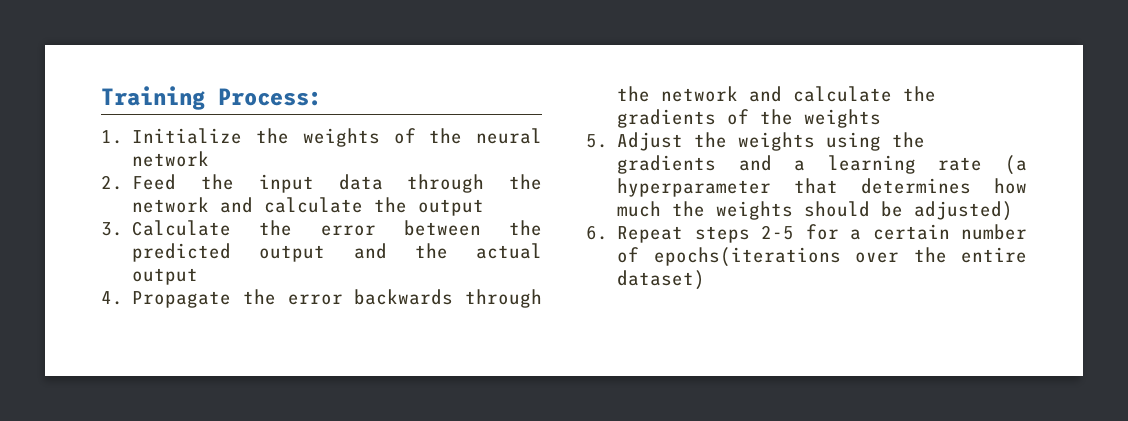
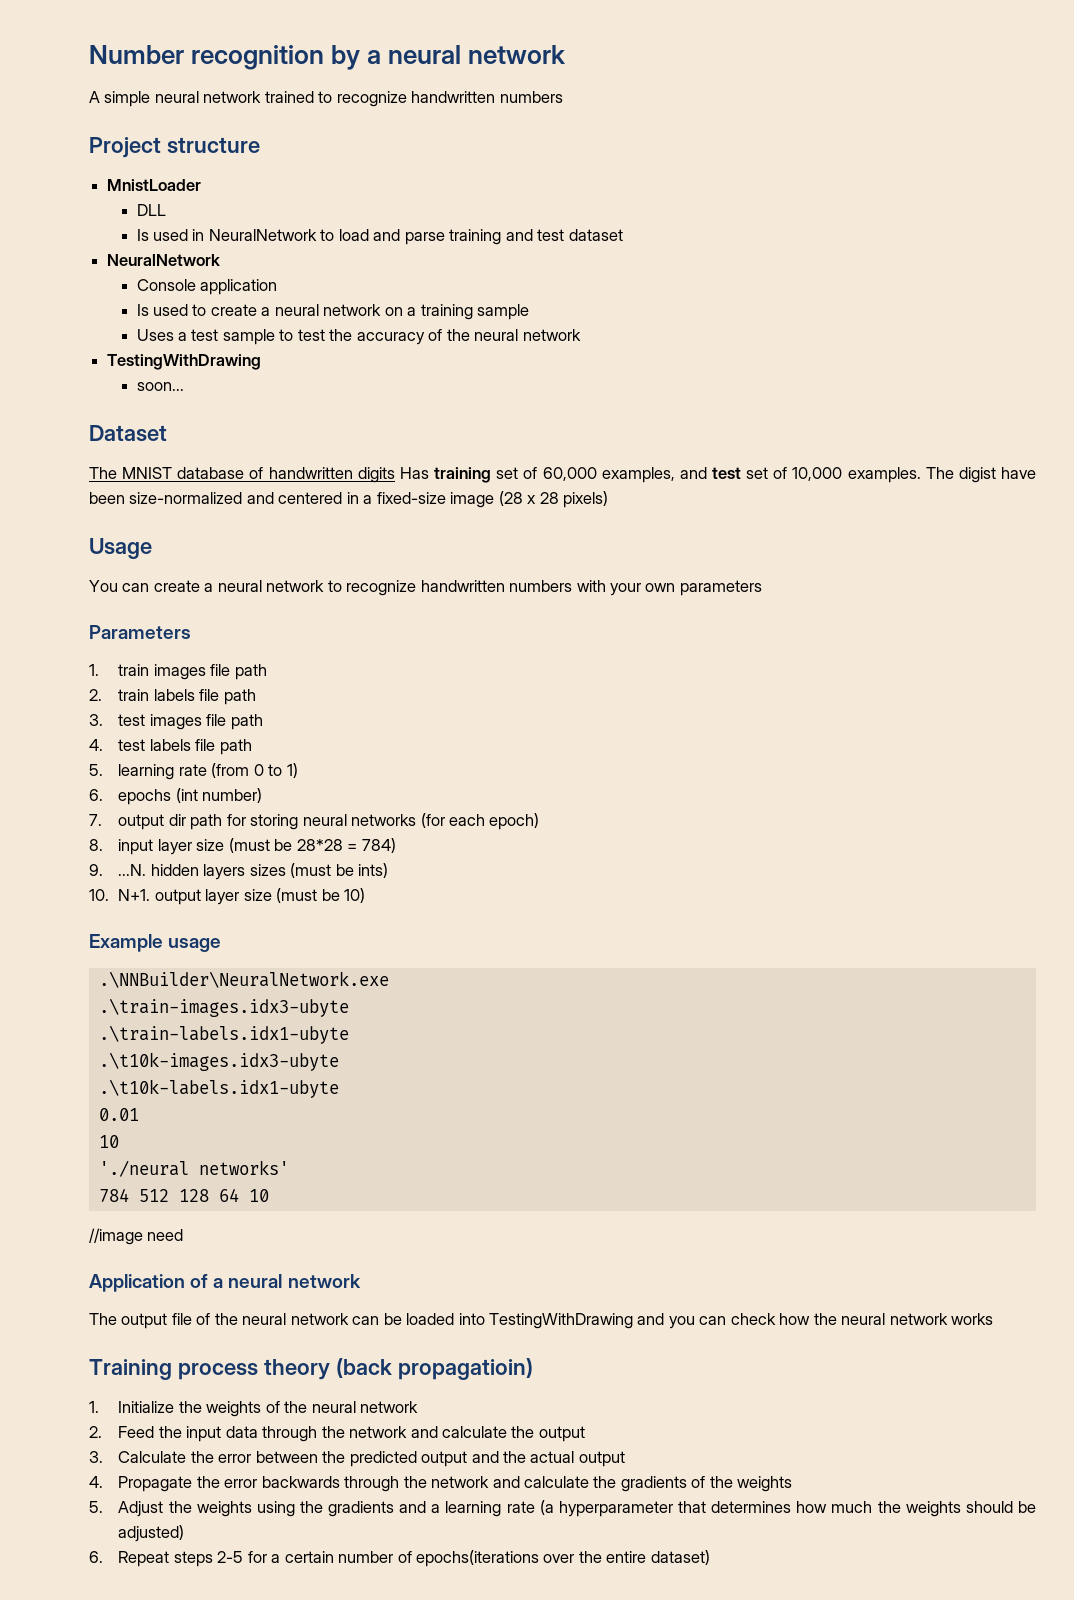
- Training Process:
+ Number recognition by a neural network
+ A simple neural network trained to recognize handwritten numbers
+ Project structure
+ MnistLoader
+ DLL
+ Is used in NeuralNetwork to load and parse training and test dataset
+ NeuralNetwork
+ Console application
+ Is used to create a neural network on a training sample
+ Uses a test sample to test the accuracy of the neural network
+ TestingWithDrawing
+ soon...
+ Dataset
+ The MNIST database of handwritten digits Has training set of 60,000 examples, and test set of 10,000 examples. The digist have been size-normalized and centered in a fixed-size image (28 x 28 pixels)
+ Usage
+ You can create a neural network to recognize handwritten numbers with your own parameters
+ Parameters
+ 1. train images file path
+ 2. train labels file path
+ 3. test images file path
+ 4. test labels file path
+ 5. learning rate (from 0 to 1)
+ 6. epochs (int number)
+ 7. output dir path for storing neural networks (for each epoch)
+ 8. input layer size (must be 28*28 = 784)
+ 9. ...N. hidden layers sizes (must be ints)
+ 10. N+1. output layer size (must be 10)
+ Example usage
+ .\NNBuilder\NeuralNetwork.exe
+ .\train-images.idx3-ubyte
+ .\train-labels.idx1-ubyte
+ .\t10k-images.idx3-ubyte
+ .\t10k-labels.idx1-ubyte
+ 0.01
+ 10
+ './neural networks'
+ 784 512 128 64 10
+ //image need
+ Application of a neural network
+ The output file of the neural network can be loaded into TestingWithDrawing and you can check how the neural network works
+ Training process theory (back propagatioin)

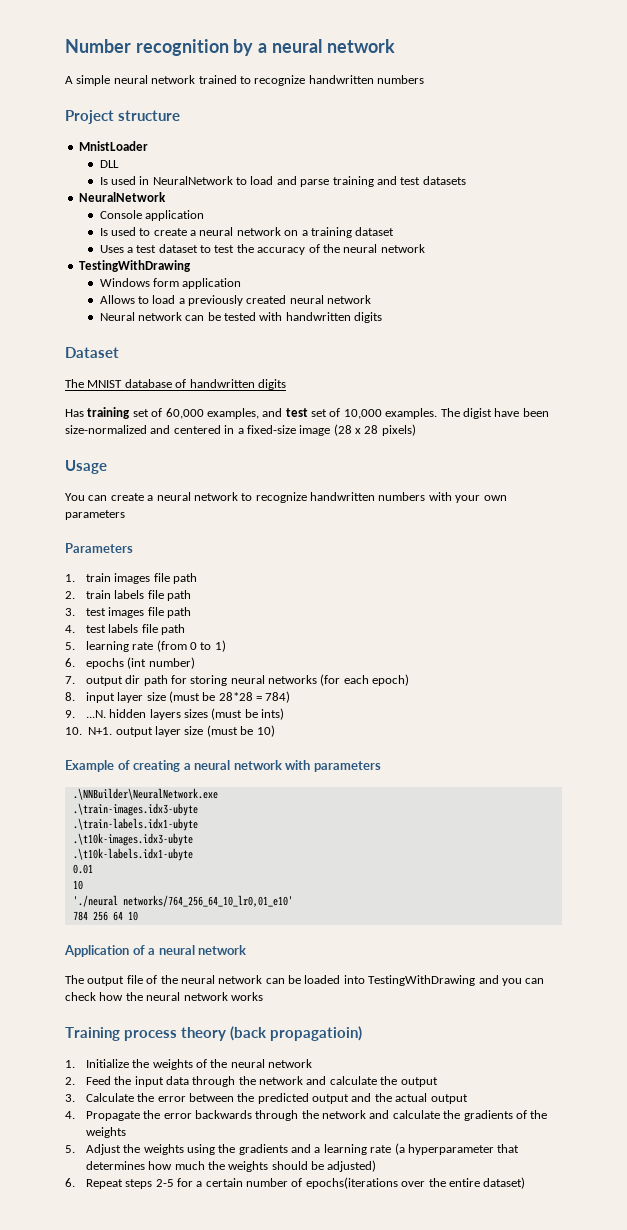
- Is used in NeuralNetwork to load and parse training and test dataset
+ Is used in NeuralNetwork to load and parse training and test datasets
- Is used to create a neural network on a training sample
+ Is used to create a neural network on a training dataset
- Uses a test sample to test the accuracy of the neural network
+ Uses a test dataset to test the accuracy of the neural network
- soon...
+ Windows form application
+ Allows to load a previously created neural network
+ Neural network can be tested with handwritten digits
- The MNIST database of handwritten digits Has training set of 60,000 examples, and test set of 10,000 examples.
+ The MNIST database of handwritten digits
+ Has training set of 60,000 examples, and test set of 10,000 examples.
- Example usage
+ Example of creating a neural network with parameters
- './neural networks'
+ './neural networks/764_256_64_10_lr0,01_e10'
- 784 512 128 64 10
+ 784 256 64 10
- //image need

